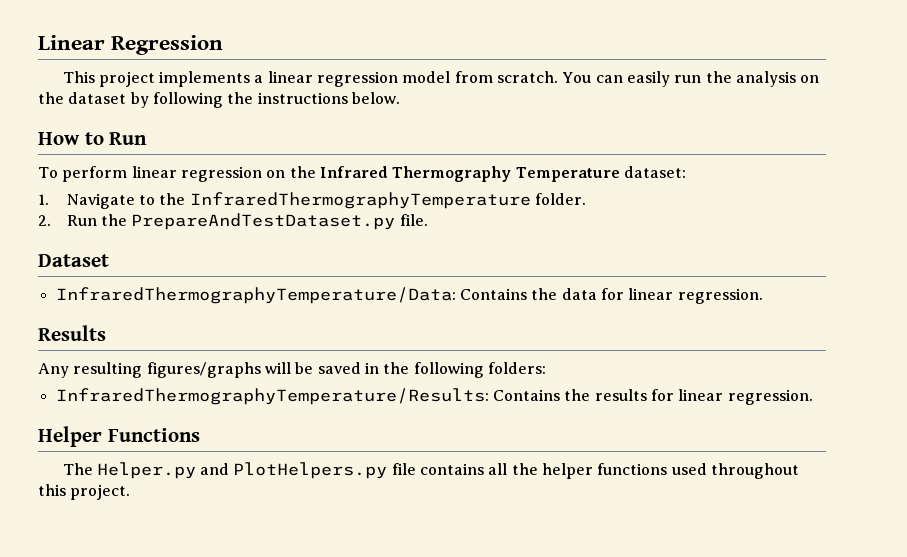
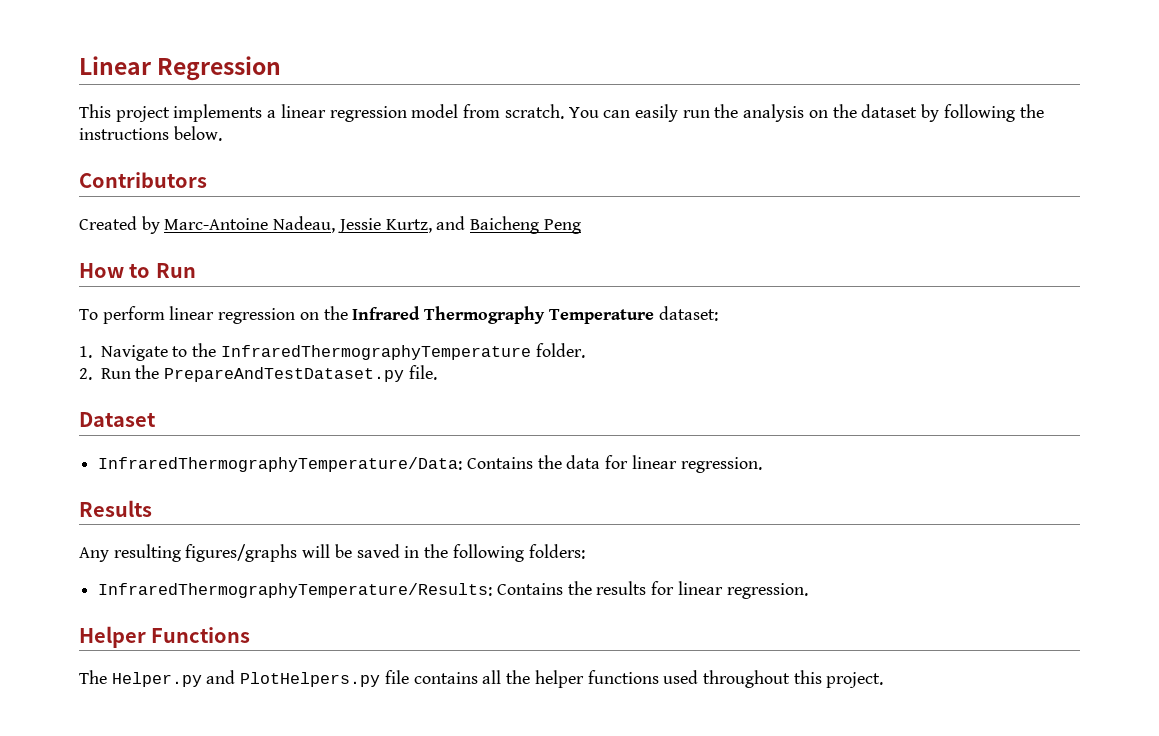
+ Contributors
+ Created by Marc-Antoine Nadeau, Jessie Kurtz, and Baicheng Peng

